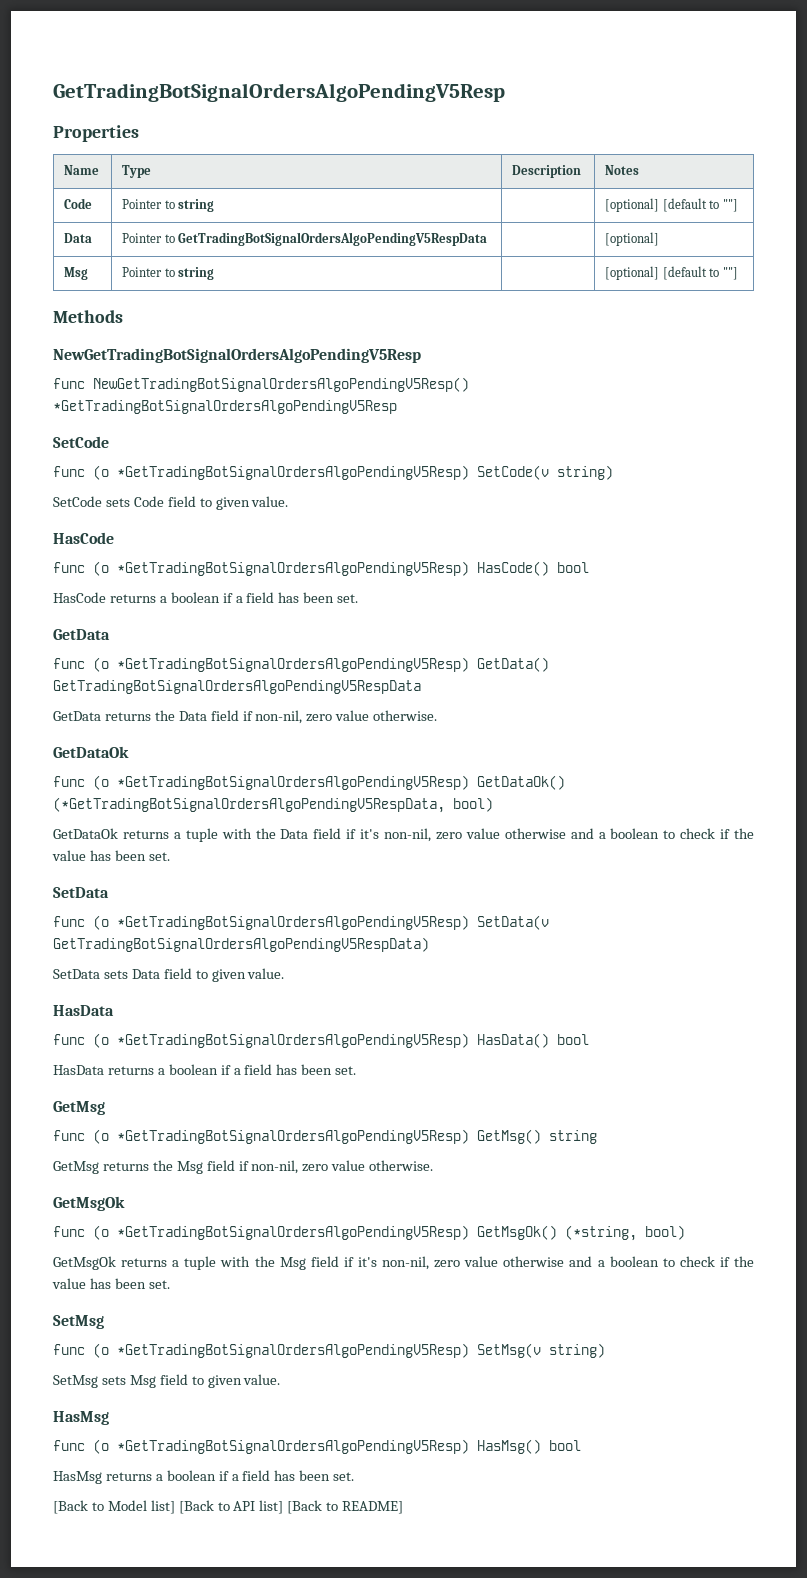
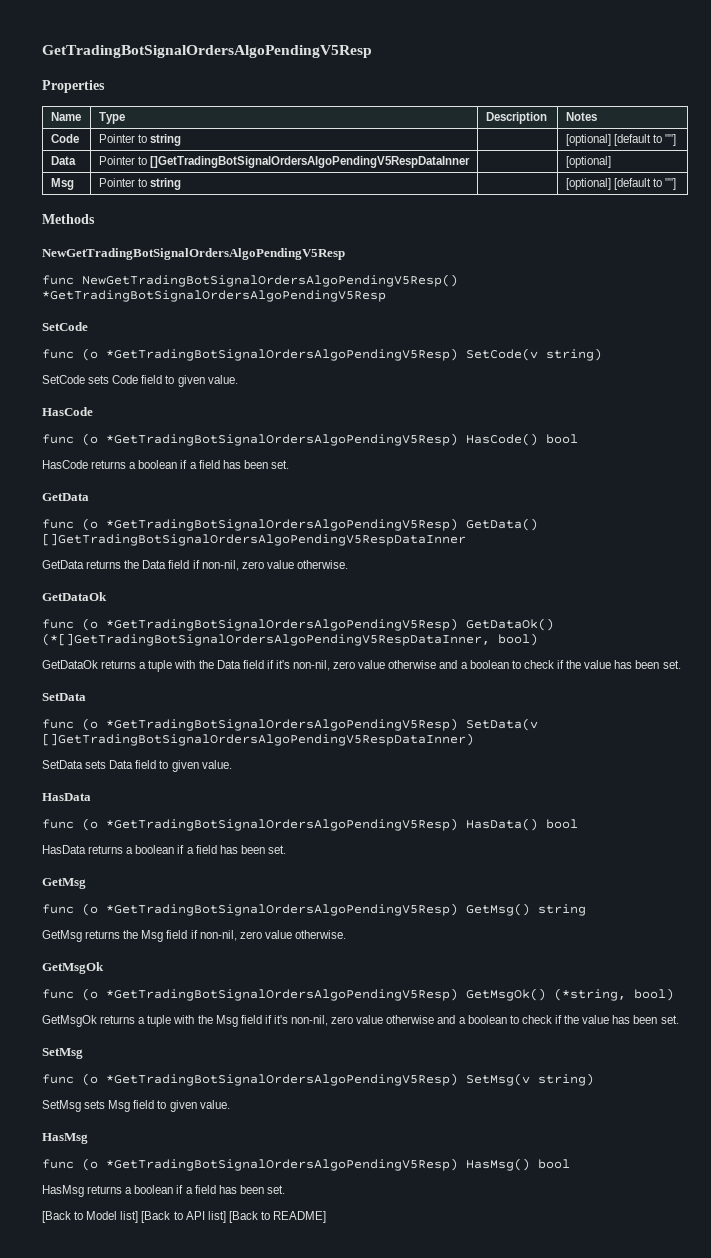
- Data | Pointer to GetTradingBotSignalOrdersAlgoPendingV5RespData | | [optional]
+ Data | Pointer to []GetTradingBotSignalOrdersAlgoPendingV5RespDataInner | | [optional]
- func (o *GetTradingBotSignalOrdersAlgoPendingV5Resp) GetData() GetTradingBotSignalOrdersAlgoPendingV5RespData
+ func (o *GetTradingBotSignalOrdersAlgoPendingV5Resp) GetData() []GetTradingBotSignalOrdersAlgoPendingV5RespDataInner
- func (o *GetTradingBotSignalOrdersAlgoPendingV5Resp) GetDataOk() (*GetTradingBotSignalOrdersAlgoPendingV5RespData, bool)
+ func (o *GetTradingBotSignalOrdersAlgoPendingV5Resp) GetDataOk() (*[]GetTradingBotSignalOrdersAlgoPendingV5RespDataInner, bool)
- func (o *GetTradingBotSignalOrdersAlgoPendingV5Resp) SetData(v GetTradingBotSignalOrdersAlgoPendingV5RespData)
+ func (o *GetTradingBotSignalOrdersAlgoPendingV5Resp) SetData(v []GetTradingBotSignalOrdersAlgoPendingV5RespDataInner)

